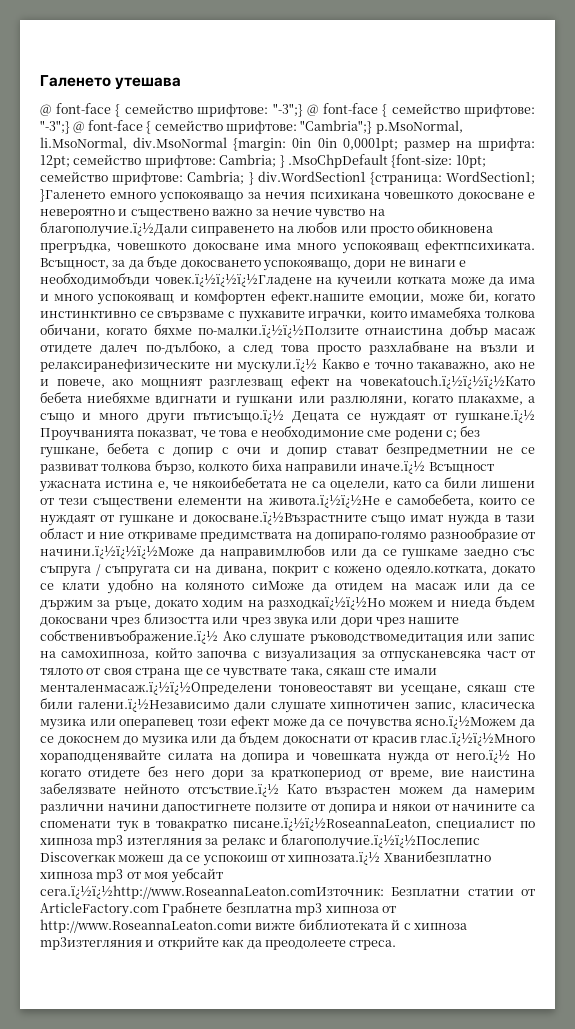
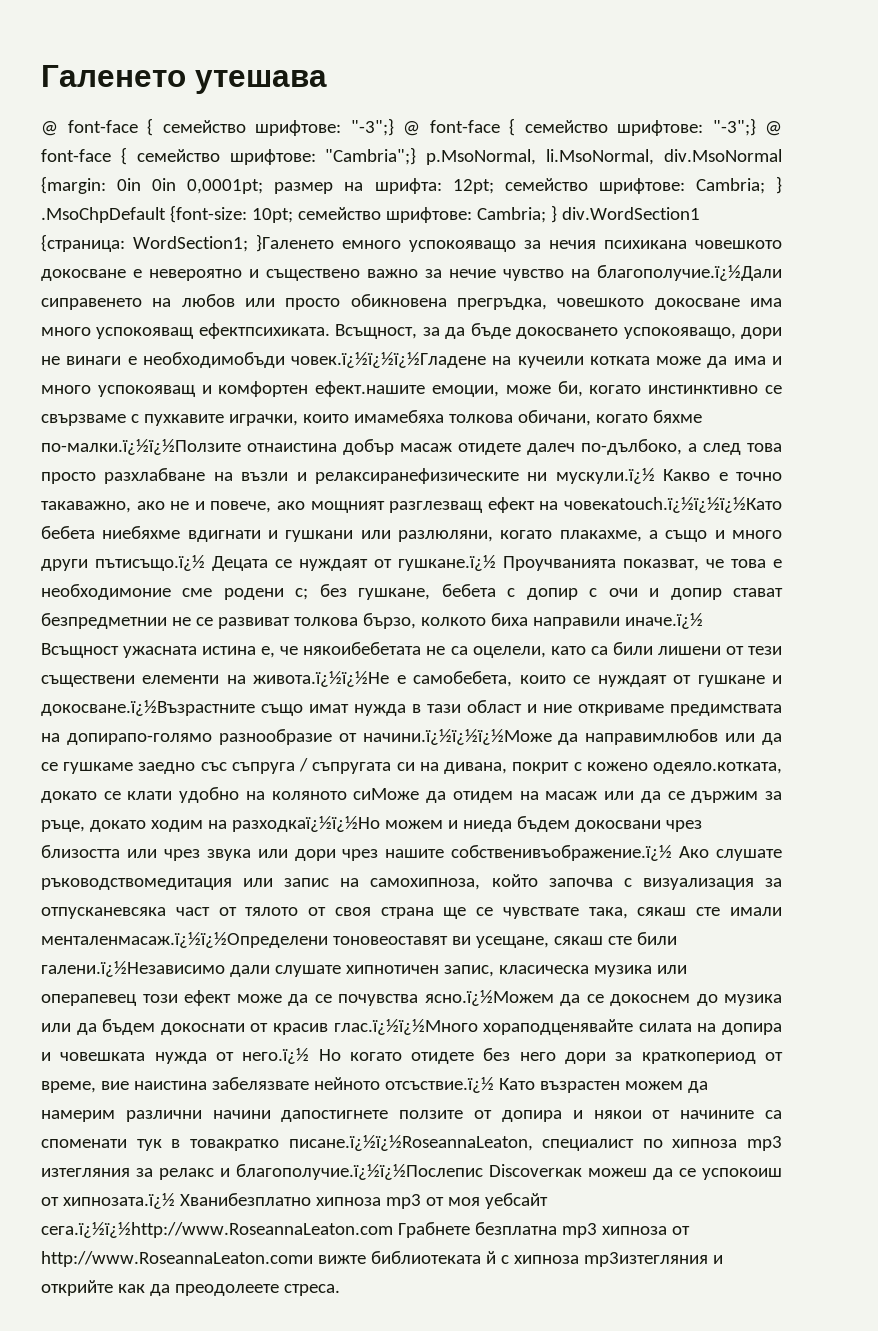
- без гушкане, бебета с допир с очи и допир стават безпредметнии не се развиват толкова бързо, колкото биха направили иначе.ï¿½ Всъщност ужасната истина е, че някоибебетата не са оцелели, като са били лишени от тези съществени елементи на живота.ï¿½ï¿½Не е самобебета, които се нуждаят от гушкане и докосване.ï¿½Възрастните също имат нужда в тази област и ние откриваме предимствата на допирапо-голямо разнообразие от начини.ï¿½ï¿½ï¿½Може да направимлюбов или да се гушкаме заедно със съпруга / съпругата си на дивана, покрит с кожено одеяло.котката, докато се клати удобно на коляното сиМоже да отидем на масаж или да се държим за ръце, докато ходим на разходкаï¿½ï¿½Но можем и ниеда бъдем докосвани чрез близостта или чрез звука или дори чрез нашите собственивъображение.ï¿½ Ако слушате ръководствомедитация или запис на самохипноза, който започва с визуализация за отпусканевсяка част от тялото от своя страна ще се чувствате така, сякаш сте имали менталенмасаж.ï¿½ï¿½Определени тоновеоставят ви усещане, сякаш сте били галени.ï¿½Независимо дали слушате хипнотичен запис, класическа музика или операпевец този ефект може да се почувства ясно.ï¿½Можем да се докоснем до музика или да бъдем докоснати от красив глас.ï¿½ï¿½Много хораподценявайте силата на допира и човешката нужда от него.ï¿½ Но когато отидете без него дори за краткопериод от време, вие наистина забелязвате нейното отсъствие.ï¿½ Като възрастен можем да намерим различни начини дапостигнете ползите от допира и някои от начините са споменати тук в товакратко писане.ï¿½ï¿½RoseannaLeaton, специалист по хипноза mp3 изтегляния за релакс и благополучие.ï¿½ï¿½Послепис Discoverкак можеш да се успокоиш от хипнозата.ï¿½ Хванибезплатно хипноза mp3 от моя уебсайт сега.ï¿½ï¿½http://www.RoseannaLeaton.comИзточник: Безплатни статии от ArticleFactory.com Грабнете безплатна mp3 хипноза от http://www.RoseannaLeaton.comи вижте библиотеката й с хипноза mp3изтегляния и открийте как да преодолеете стреса.
+ без гушкане, бебета с допир с очи и допир стават безпредметнии не се развиват толкова бързо, колкото биха направили иначе.ï¿½ Всъщност ужасната истина е, че някоибебетата не са оцелели, като са били лишени от тези съществени елементи на живота.ï¿½ï¿½Не е самобебета, които се нуждаят от гушкане и докосване.ï¿½Възрастните също имат нужда в тази област и ние откриваме предимствата на допирапо-голямо разнообразие от начини.ï¿½ï¿½ï¿½Може да направимлюбов или да се гушкаме заедно със съпруга / съпругата си на дивана, покрит с кожено одеяло.котката, докато се клати удобно на коляното сиМоже да отидем на масаж или да се държим за ръце, докато ходим на разходкаï¿½ï¿½Но можем и ниеда бъдем докосвани чрез близостта или чрез звука или дори чрез нашите собственивъображение.ï¿½ Ако слушате ръководствомедитация или запис на самохипноза, който започва с визуализация за отпусканевсяка част от тялото от своя страна ще се чувствате така, сякаш сте имали менталенмасаж.ï¿½ï¿½Определени тоновеоставят ви усещане, сякаш сте били галени.ï¿½Независимо дали слушате хипнотичен запис, класическа музика или операпевец този ефект може да се почувства ясно.ï¿½Можем да се докоснем до музика или да бъдем докоснати от красив глас.ï¿½ï¿½Много хораподценявайте силата на допира и човешката нужда от него.ï¿½ Но когато отидете без него дори за краткопериод от време, вие наистина забелязвате нейното отсъствие.ï¿½ Като възрастен можем да намерим различни начини дапостигнете ползите от допира и някои от начините са споменати тук в товакратко писане.ï¿½ï¿½RoseannaLeaton, специалист по хипноза mp3 изтегляния за релакс и благополучие.ï¿½ï¿½Послепис Discoverкак можеш да се успокоиш от хипнозата.ï¿½ Хванибезплатно хипноза mp3 от моя уебсайт сега.ï¿½ï¿½http://www.RoseannaLeaton.com Грабнете безплатна mp3 хипноза от http://www.RoseannaLeaton.comи вижте библиотеката й с хипноза mp3изтегляния и открийте как да преодолеете стреса.

